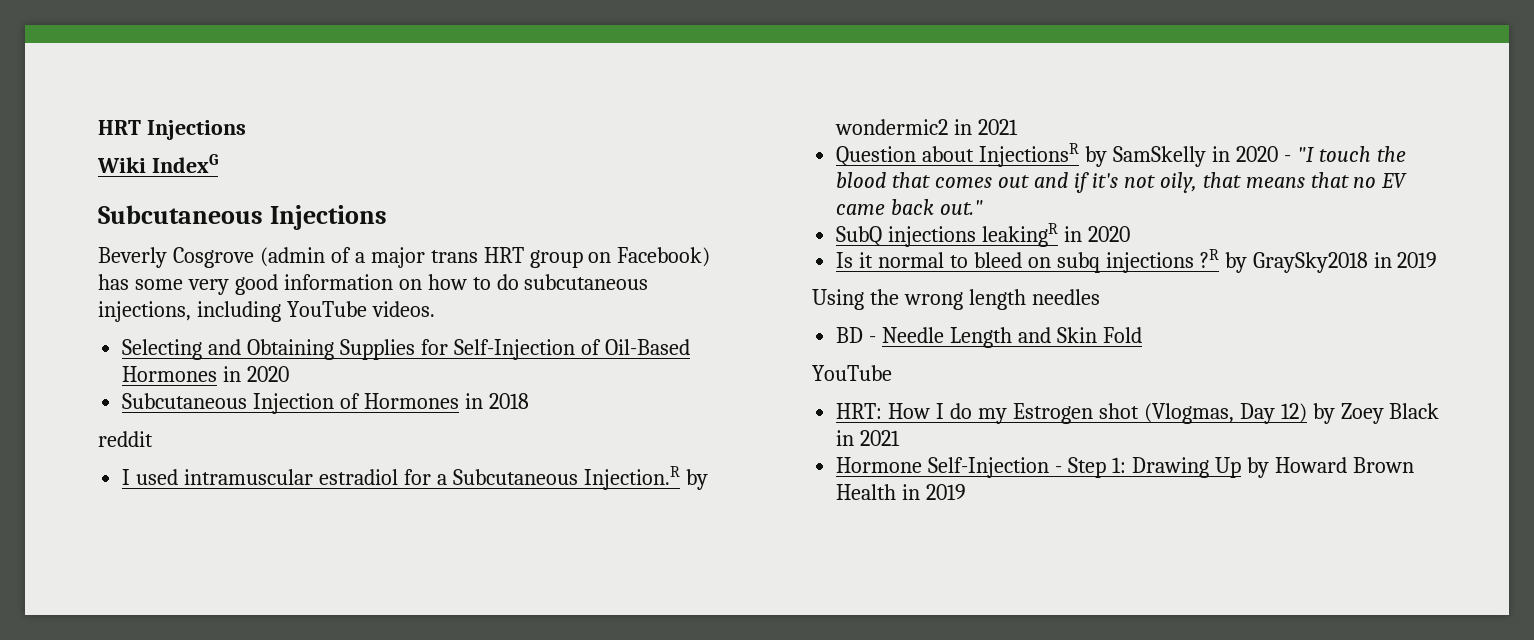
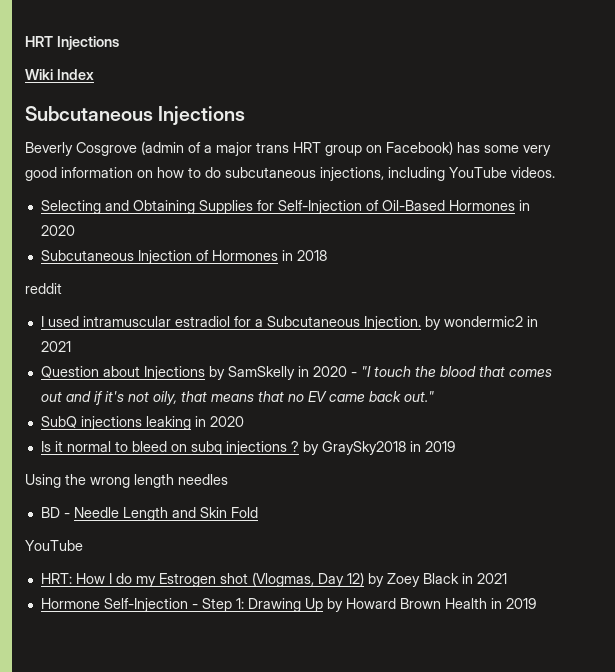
- Wiki IndexG
+ Wiki Index
- I used intramuscular estradiol for a Subcutaneous Injection.R by wondermic2 in 2021
+ I used intramuscular estradiol for a Subcutaneous Injection. by wondermic2 in 2021
- Question about InjectionsR by SamSkelly in 2020 - "I touch the blood that comes out and if it's not oily, that means that no EV came back out."
+ Question about Injections by SamSkelly in 2020 - "I touch the blood that comes out and if it's not oily, that means that no EV came back out."
- SubQ injections leakingR in 2020
+ SubQ injections leaking in 2020
- Is it normal to bleed on subq injections ?R by GraySky2018 in 2019
+ Is it normal to bleed on subq injections ? by GraySky2018 in 2019

